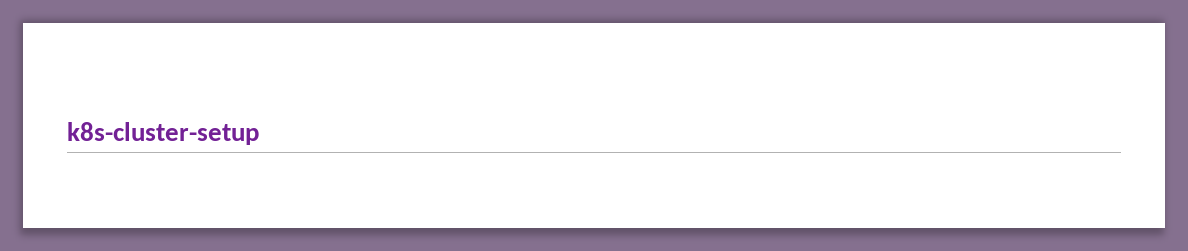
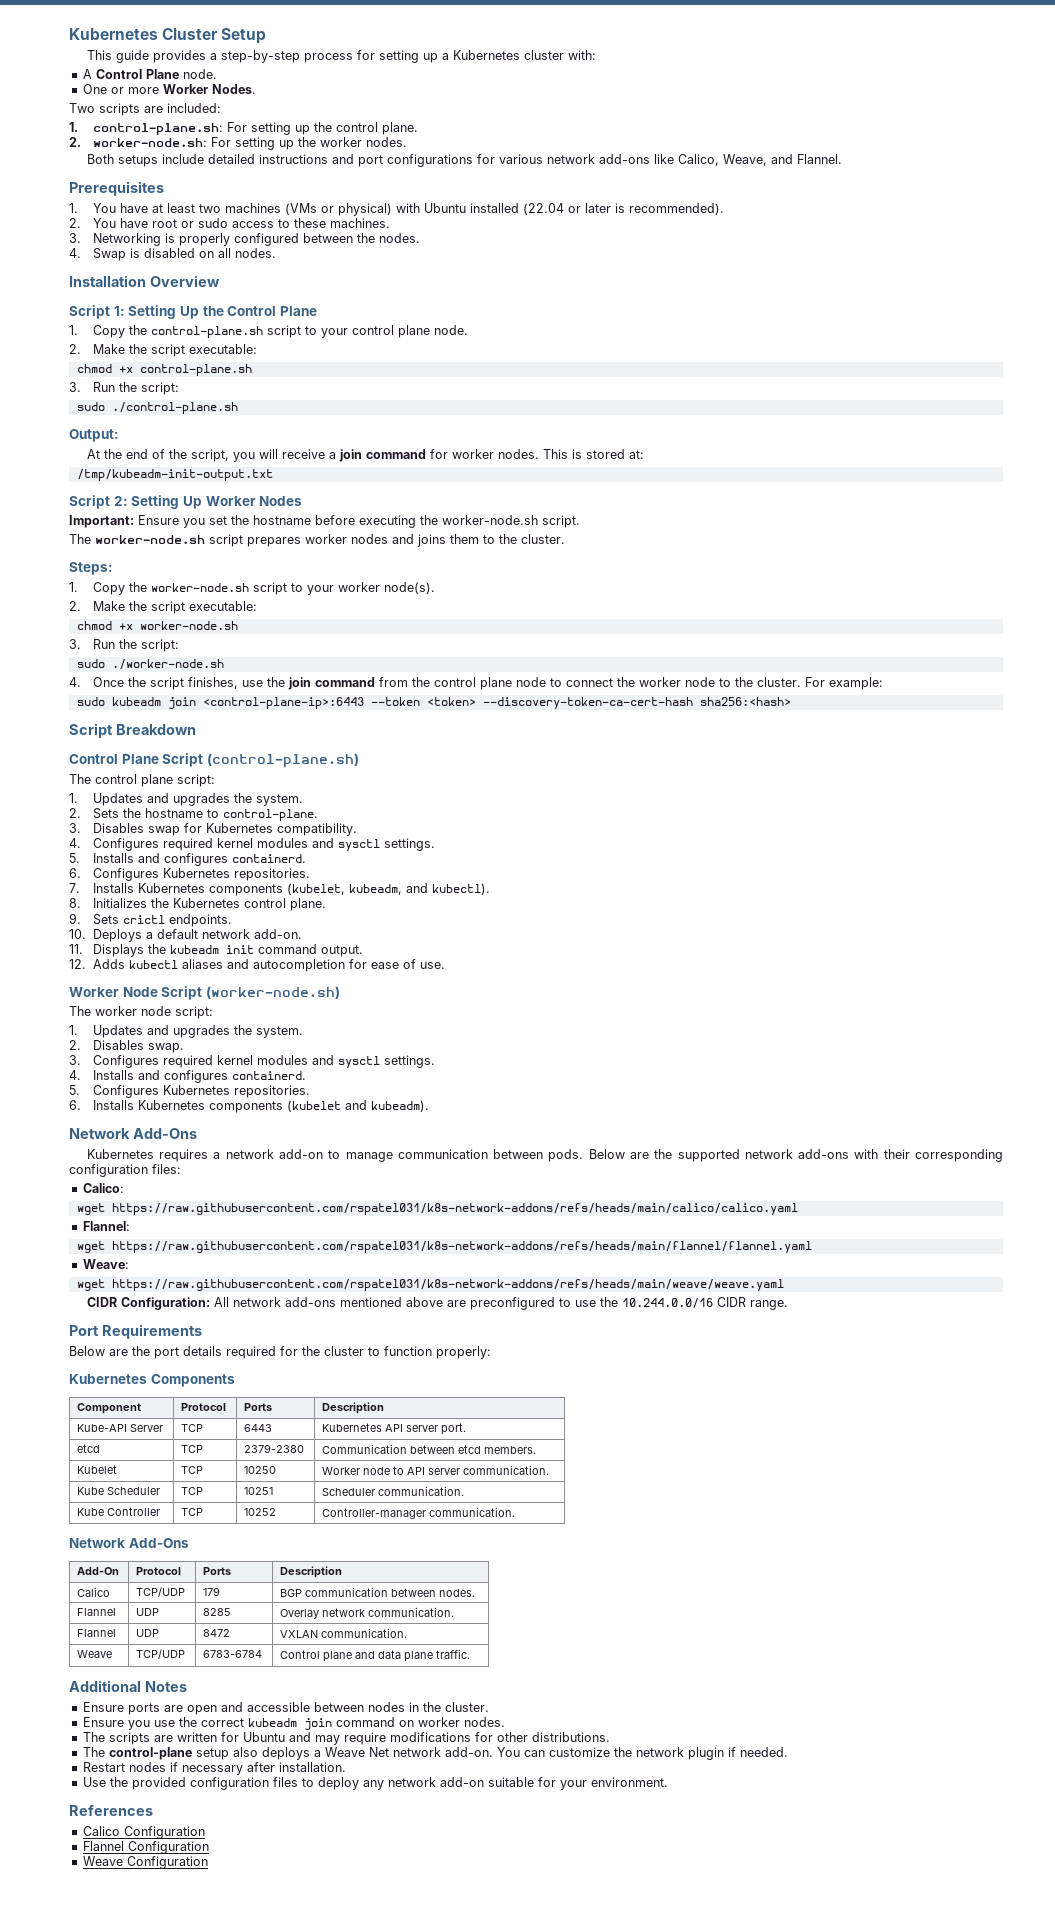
- k8s-cluster-setup
+ Kubernetes Cluster Setup
+ This guide provides a step-by-step process for setting up a Kubernetes cluster with:
+ A Control Plane node.
+ One or more Worker Nodes.
+ Two scripts are included:
+ 1. control-plane.sh: For setting up the control plane.
+ 2. worker-node.sh: For setting up the worker nodes.
+ Both setups include detailed instructions and port configurations for various network add-ons like Calico, Weave, and Flannel.
+ Prerequisites
+ 1. You have at least two machines (VMs or physical) with Ubuntu installed (22.04 or later is recommended).
+ 2. You have root or sudo access to these machines.
+ 3. Networking is properly configured between the nodes.
+ 4. Swap is disabled on all nodes.
+ Installation Overview
+ Script 1: Setting Up the Control Plane
+ 1. Copy the control-plane.sh script to your control plane node.
+ 2. Make the script executable:
+ chmod +x control-plane.sh
+ 3. Run the script:
+ sudo ./control-plane.sh
+ Output:
+ At the end of the script, you will receive a join command for worker nodes. This is stored at:
+ /tmp/kubeadm-init-output.txt
+ Script 2: Setting Up Worker Nodes
+ Important: Ensure you set the hostname before executing the worker-node.sh script.
+ The worker-node.sh script prepares worker nodes and joins them to the cluster.
+ Steps:
+ 1. Copy the worker-node.sh script to your worker node(s).
+ 2. Make the script executable:
+ chmod +x worker-node.sh
+ 3. Run the script:
+ sudo ./worker-node.sh
+ 4. Once the script finishes, use the join command from the control plane node to connect the worker node to the cluster. For example:
+ sudo kubeadm join <control-plane-ip>:6443 --token <token> --discovery-token-ca-cert-hash sha256:<hash>
+ Script Breakdown
+ Control Plane Script (control-plane.sh)
+ The control plane script:
+ 1. Updates and upgrades the system.
+ 2. Sets the hostname to control-plane.
+ 3. Disables swap for Kubernetes compatibility.
+ 4. Configures required kernel modules and sysctl settings.
+ 5. Installs and configures containerd.
+ 6. Configures Kubernetes repositories.
+ 7. Installs Kubernetes components (kubelet, kubeadm, and kubectl).
+ 8. Initializes the Kubernetes control plane.
+ 9. Sets crictl endpoints.
+ 10. Deploys a default network add-on.
+ 11. Displays the kubeadm init command output.
+ 12. Adds kubectl aliases and autocompletion for ease of use.
+ Worker Node Script (worker-node.sh)
+ The worker node script:
+ 1. Updates and upgrades the system.
+ 2. Disables swap.
+ 3. Configures required kernel modules and sysctl settings.
+ 4. Installs and configures containerd.
+ 5. Configures Kubernetes repositories.
+ 6. Installs Kubernetes components (kubelet and kubeadm).
+ Network Add-Ons
+ Kubernetes requires a network add-on to manage communication between pods. Below are the supported network add-ons with their corresponding configuration files:
+ Calico:
+ wget https://raw.githubusercontent.com/rspatel031/k8s-network-addons/refs/heads/main/calico/calico.yaml
+ Flannel:
+ wget https://raw.githubusercontent.com/rspatel031/k8s-network-addons/refs/heads/main/flannel/flannel.yaml
+ Weave:
+ wget https://raw.githubusercontent.com/rspatel031/k8s-network-addons/refs/heads/main/weave/weave.yaml
+ CIDR Configuration: All network add-ons mentioned above are preconfigured to use the 10.244.0.0/16 CIDR range.
+ Port Requirements
+ Below are the port details required for the cluster to function properly:
+ Kubernetes Components
+ Component | Protocol | Ports | Description
+ Kube-API Server | TCP | 6443 | Kubernetes API server port.
+ etcd | TCP | 2379-2380 | Communication between etcd members.
+ Kubelet | TCP | 10250 | Worker node to API server communication.
+ Kube Scheduler | TCP | 10251 | Scheduler communication.
+ Kube Controller | TCP | 10252 | Controller-manager communication.
+ Network Add-Ons
+ Add-On | Protocol | Ports | Description
+ Calico | TCP/UDP | 179 | BGP communication between nodes.
+ Flannel | UDP | 8285 | Overlay network communication.
+ Flannel | UDP | 8472 | VXLAN communication.
+ Weave | TCP/UDP | 6783-6784 | Control plane and data plane traffic.
+ Additional Notes
+ Ensure ports are open and accessible between nodes in the cluster.
+ Ensure you use the correct kubeadm join command on worker nodes.
+ The scripts are written for Ubuntu and may require modifications for other distributions.
+ The control-plane setup also deploys a Weave Net network add-on. You can customize the network plugin if needed.
+ Restart nodes if necessary after installation.
+ Use the provided configuration files to deploy any network add-on suitable for your environment.
+ References
+ Calico Configuration
+ Flannel Configuration
+ Weave Configuration

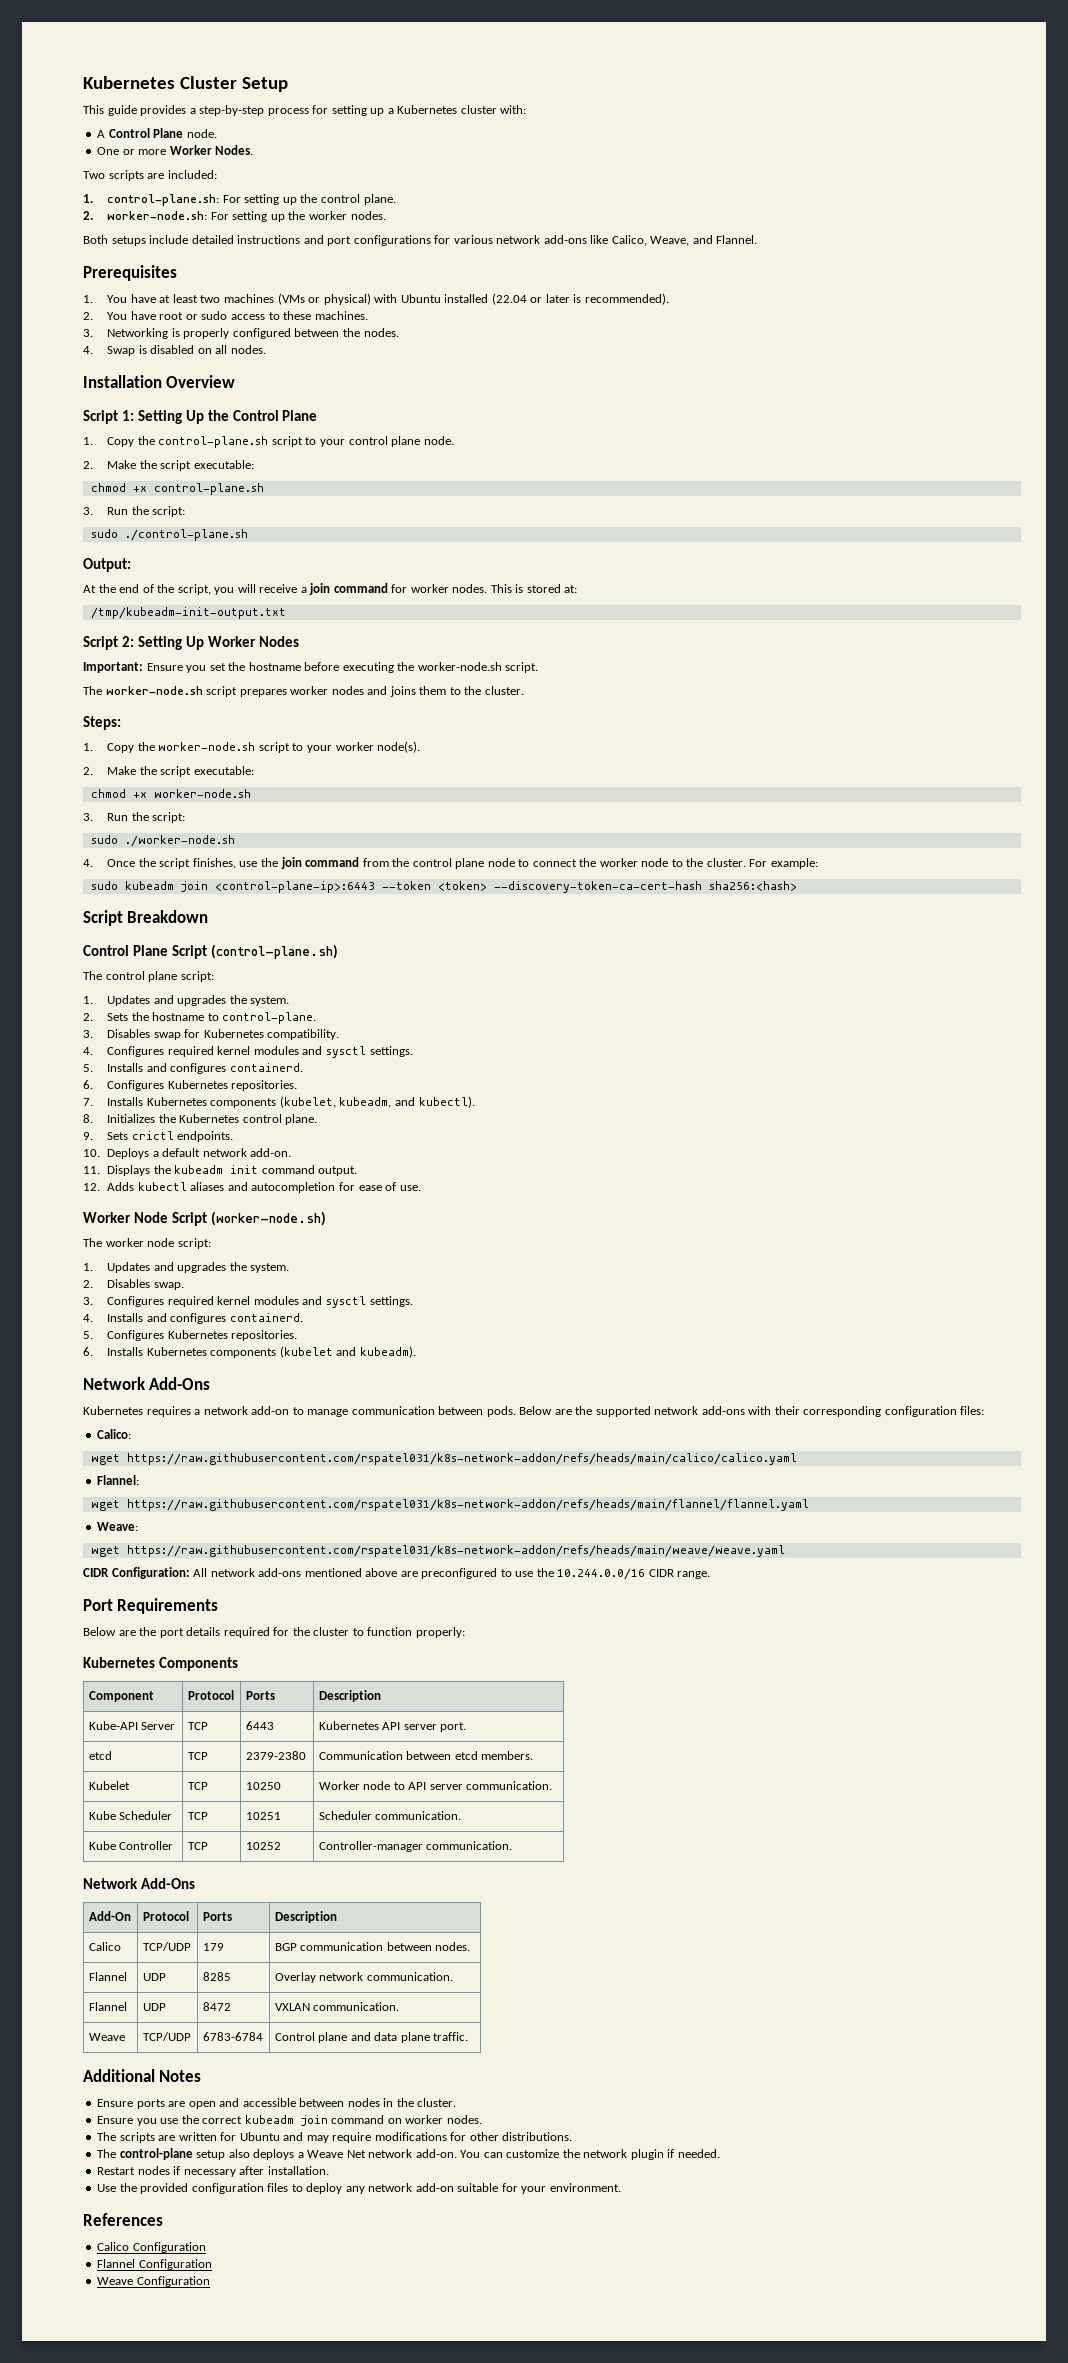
- wget https://raw.githubusercontent.com/rspatel031/k8s-network-addons/refs/heads/main/calico/calico.yaml
+ wget https://raw.githubusercontent.com/rspatel031/k8s-network-addon/refs/heads/main/calico/calico.yaml
- wget https://raw.githubusercontent.com/rspatel031/k8s-network-addons/refs/heads/main/flannel/flannel.yaml
+ wget https://raw.githubusercontent.com/rspatel031/k8s-network-addon/refs/heads/main/flannel/flannel.yaml
- wget https://raw.githubusercontent.com/rspatel031/k8s-network-addons/refs/heads/main/weave/weave.yaml
+ wget https://raw.githubusercontent.com/rspatel031/k8s-network-addon/refs/heads/main/weave/weave.yaml

